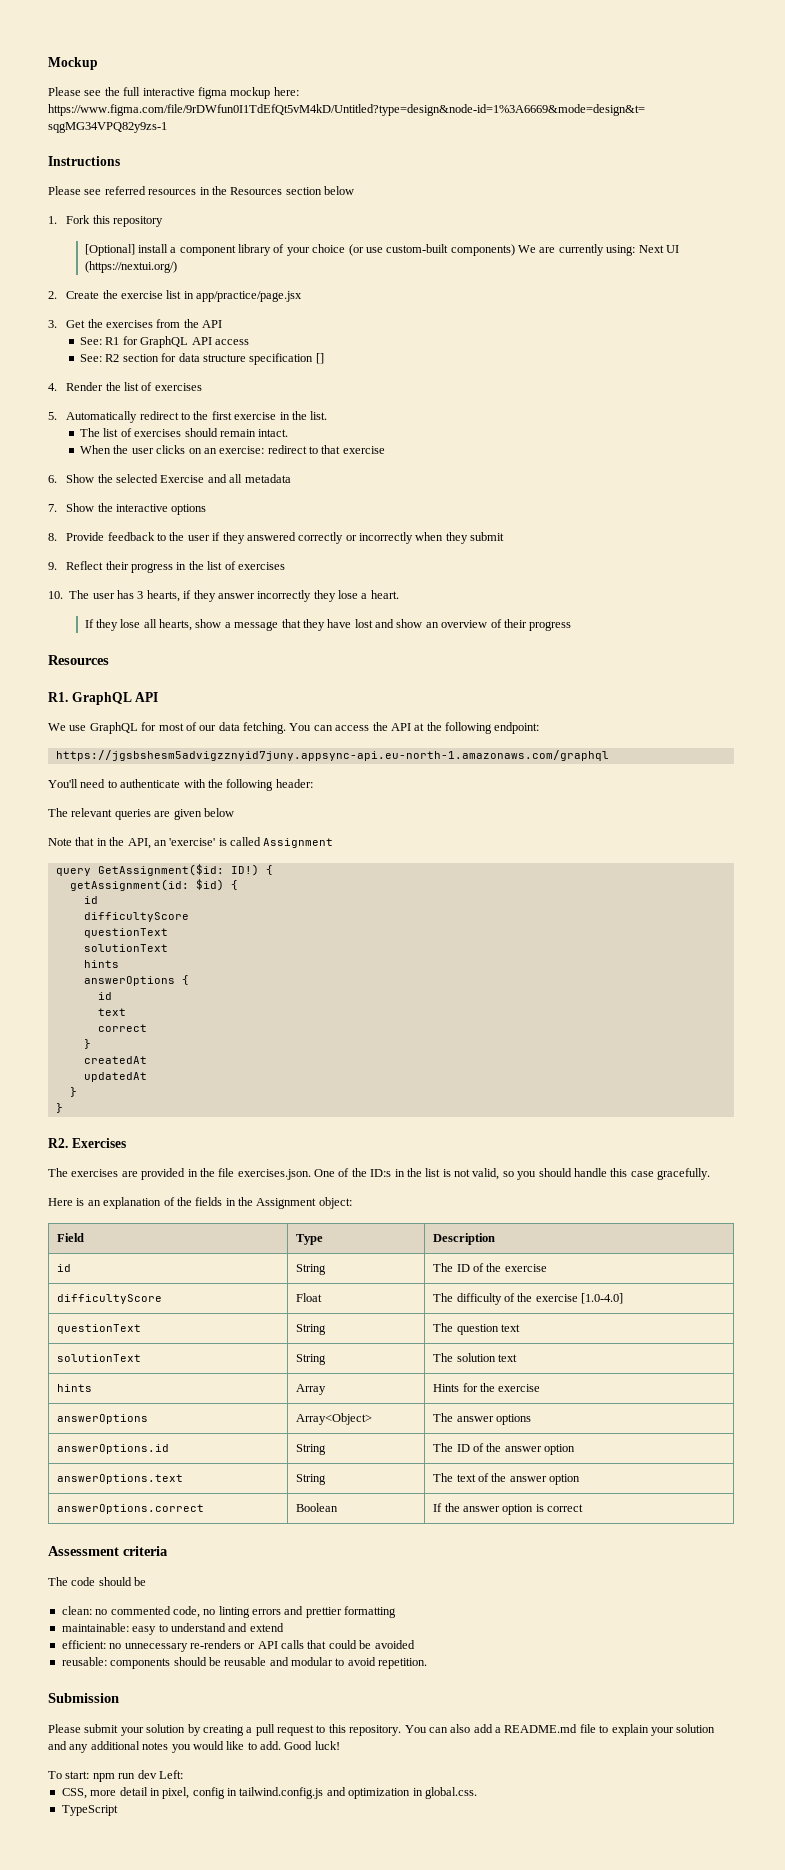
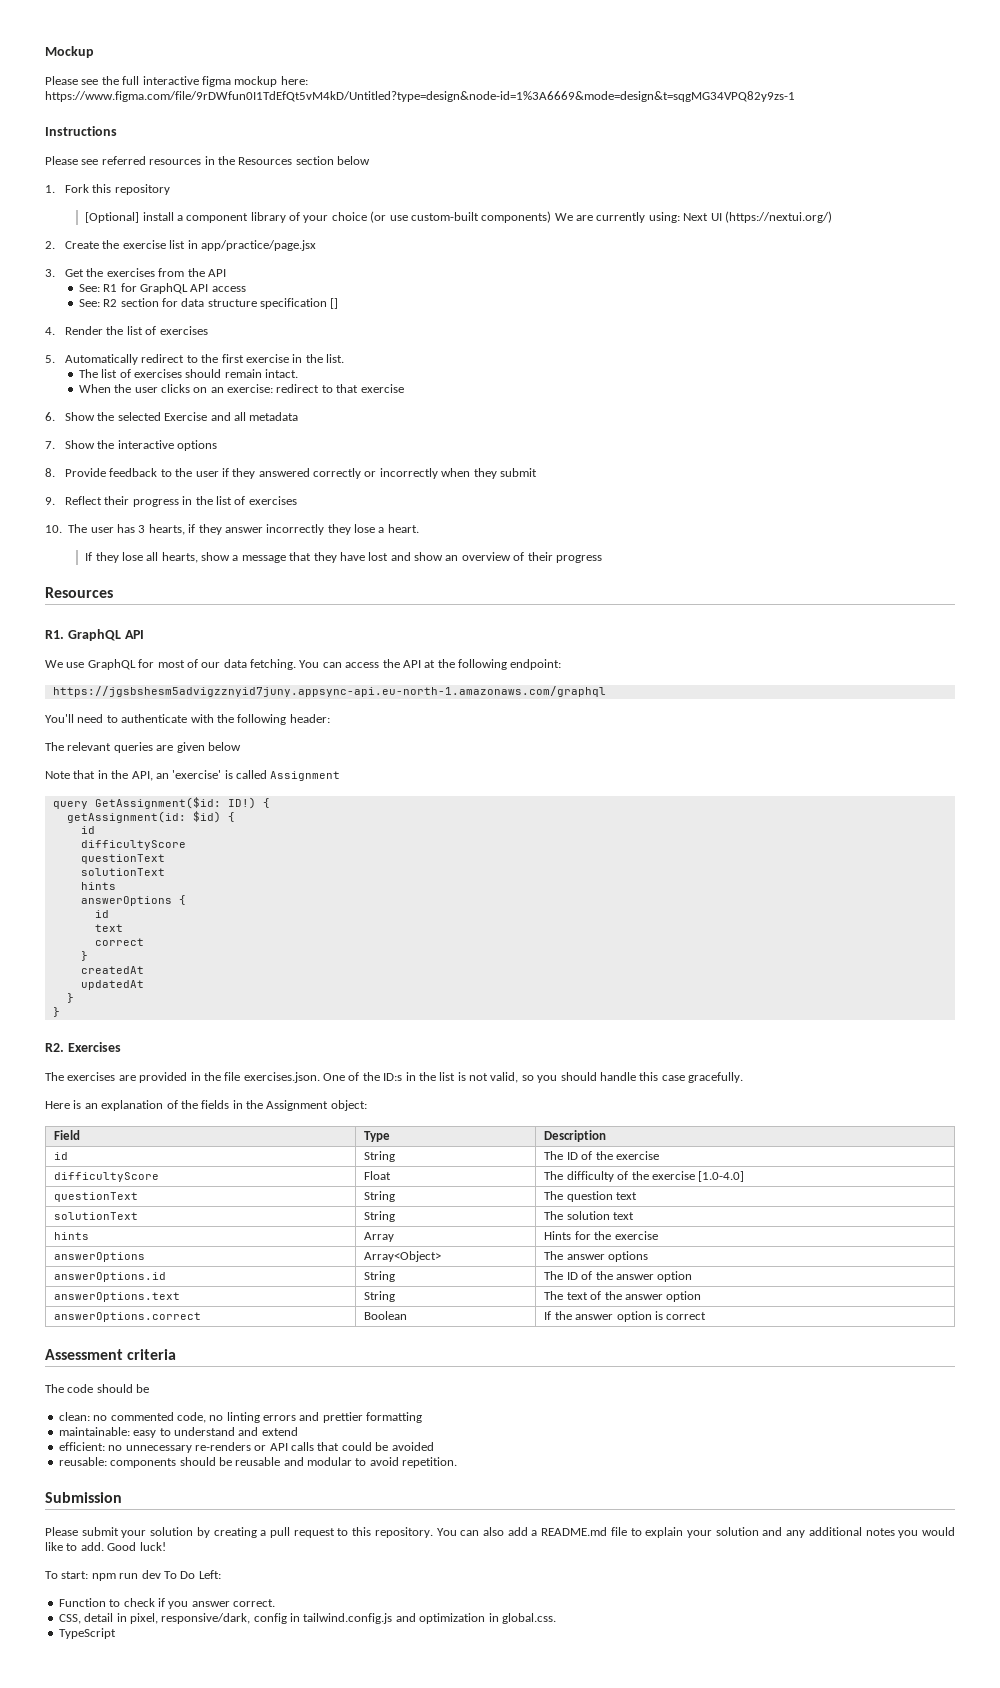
- To start: npm run dev Left:
+ To start: npm run dev To Do Left:
+ Function to check if you answer correct.
- CSS, more detail in pixel, config in tailwind.config.js and optimization in global.css.
+ CSS, detail in pixel, responsive/dark, config in tailwind.config.js and optimization in global.css.

